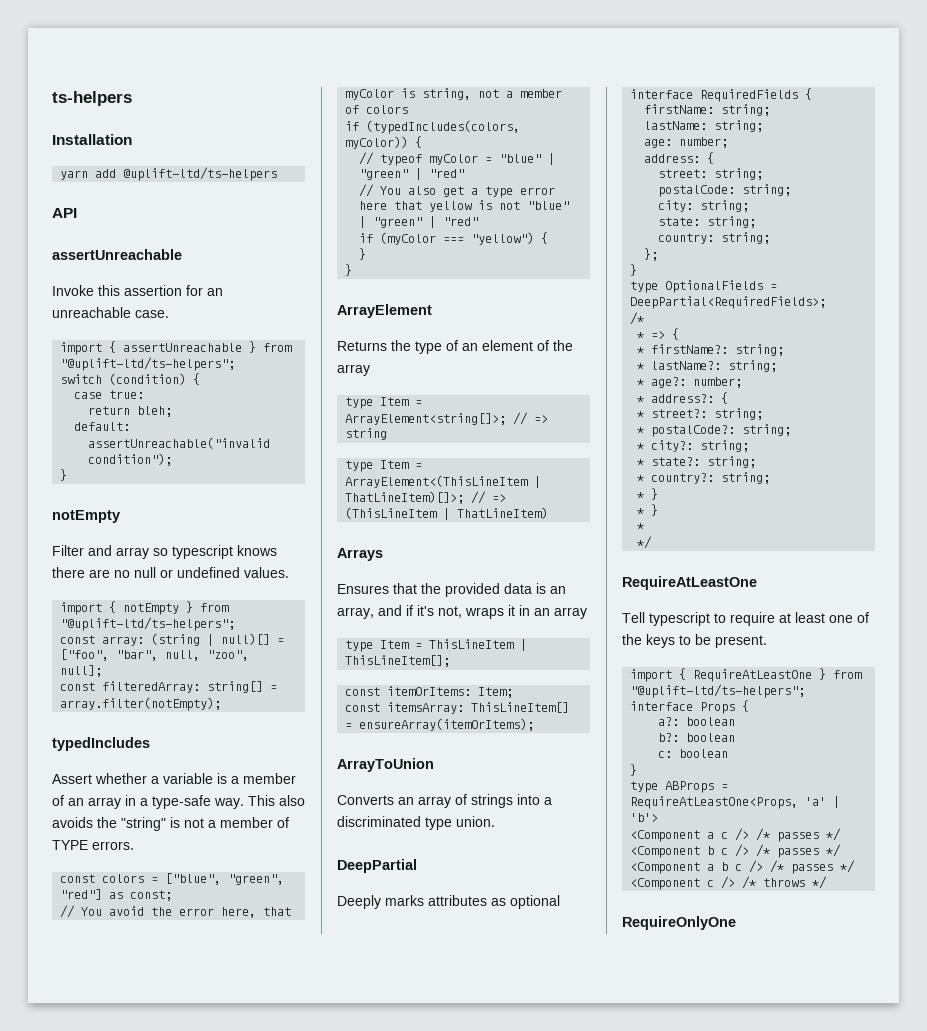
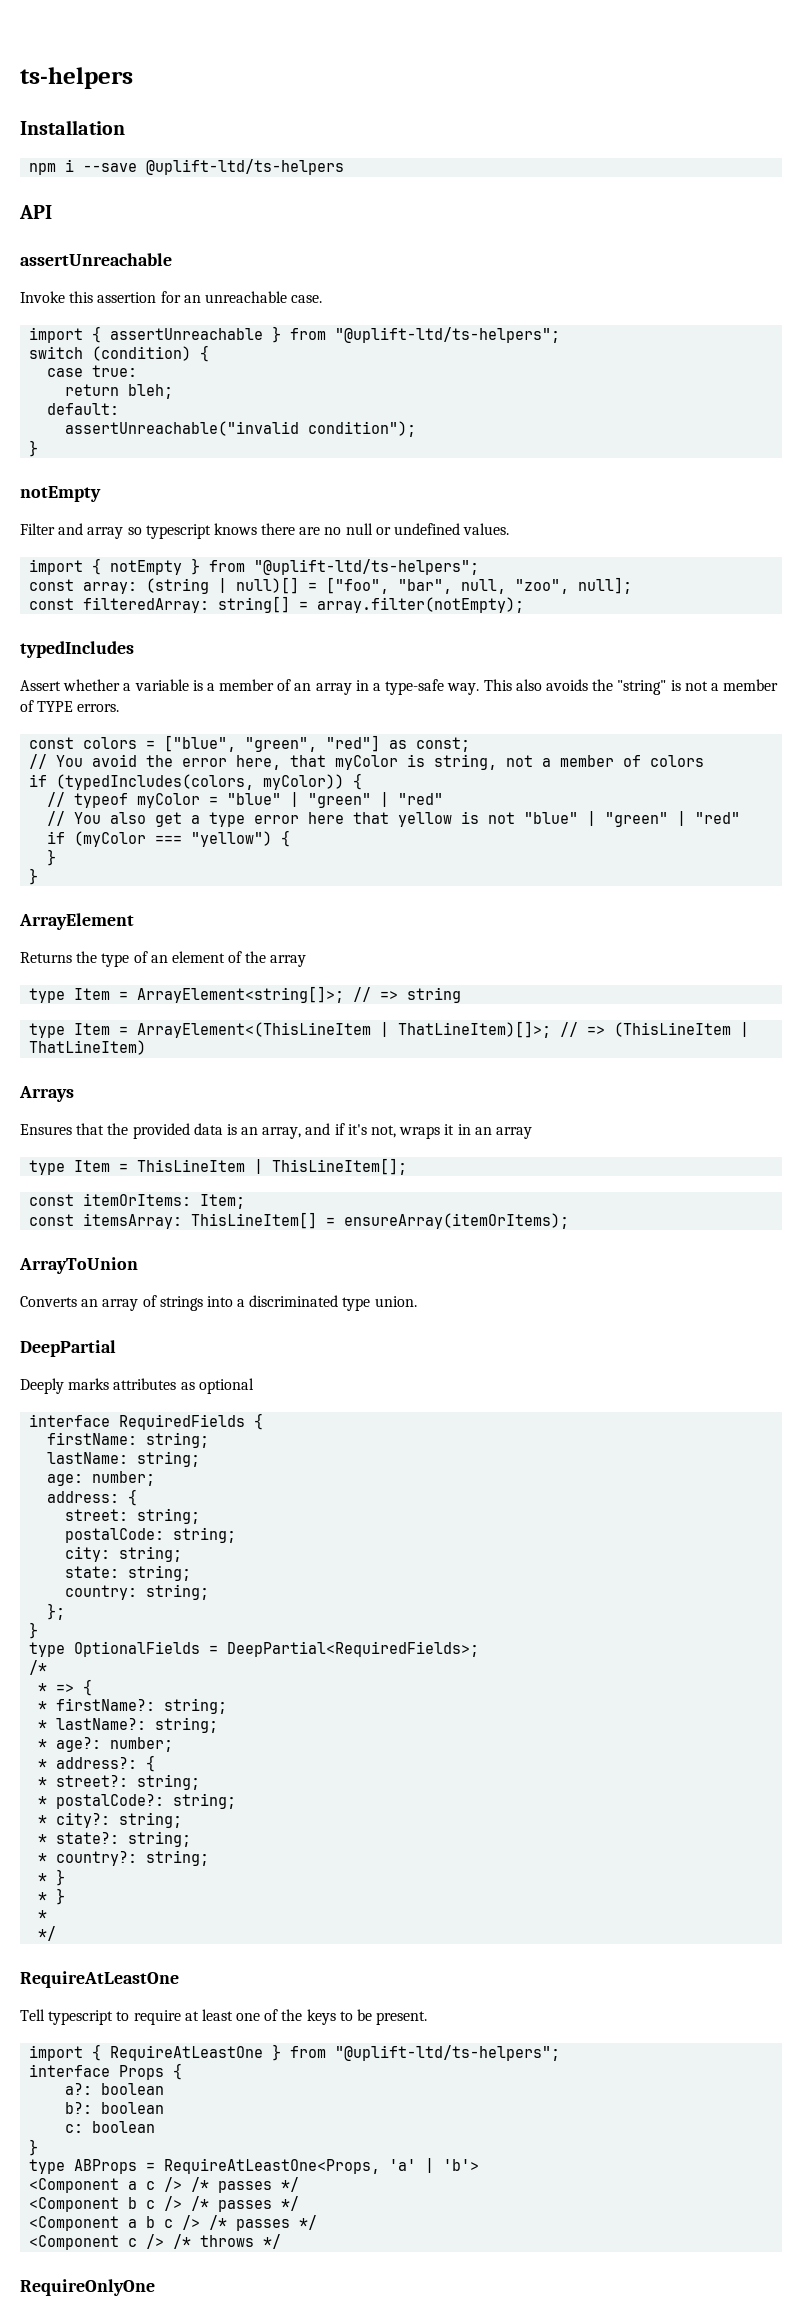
- yarn add @uplift-ltd/ts-helpers
+ npm i --save @uplift-ltd/ts-helpers

